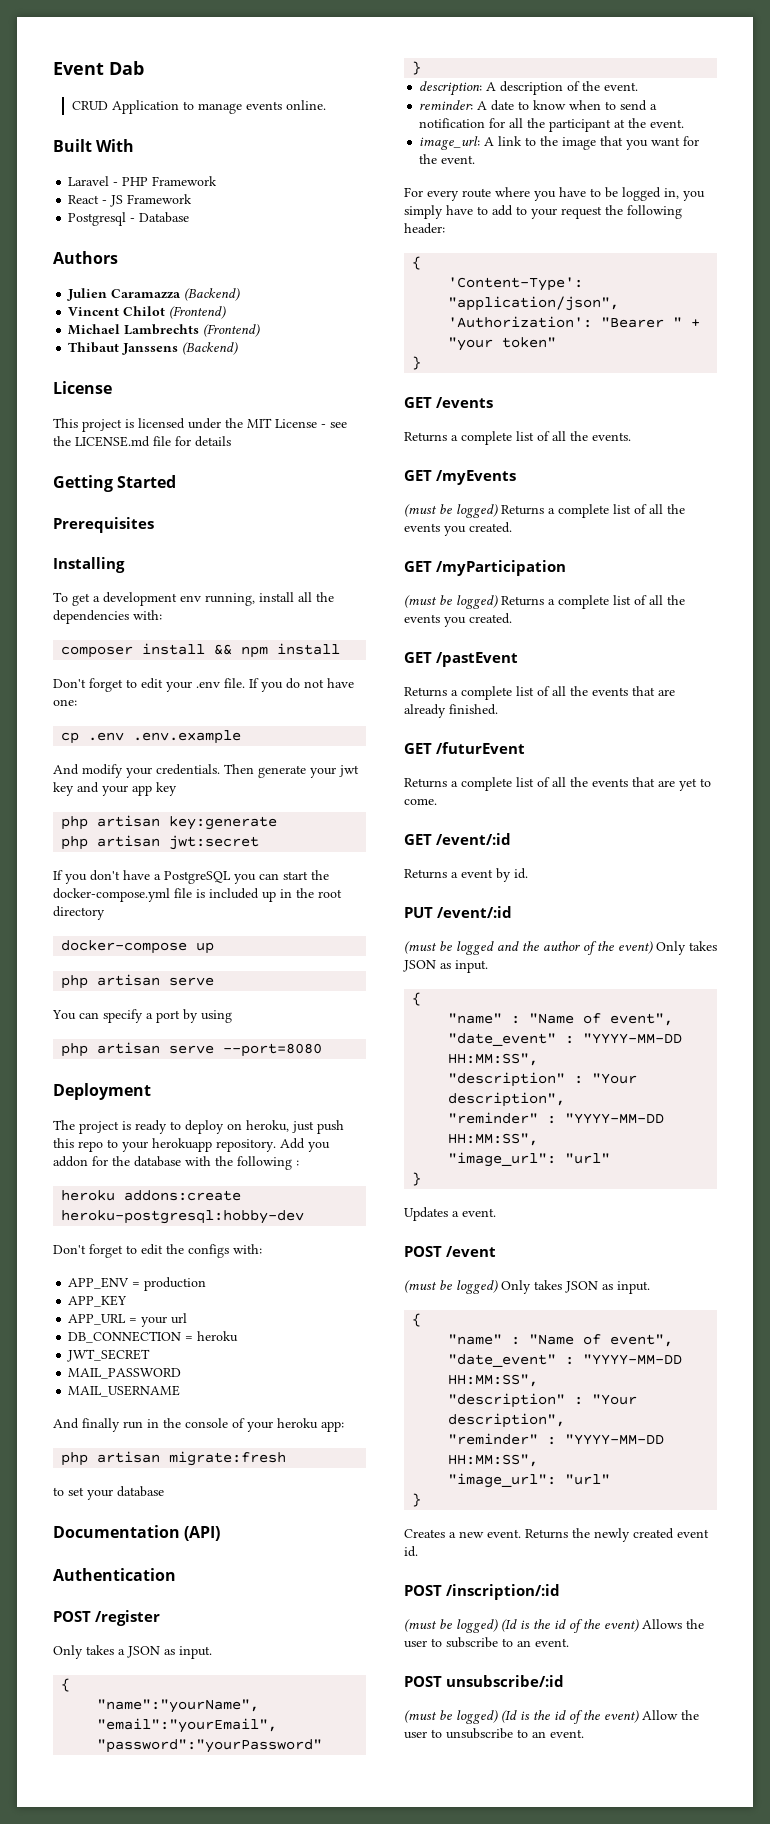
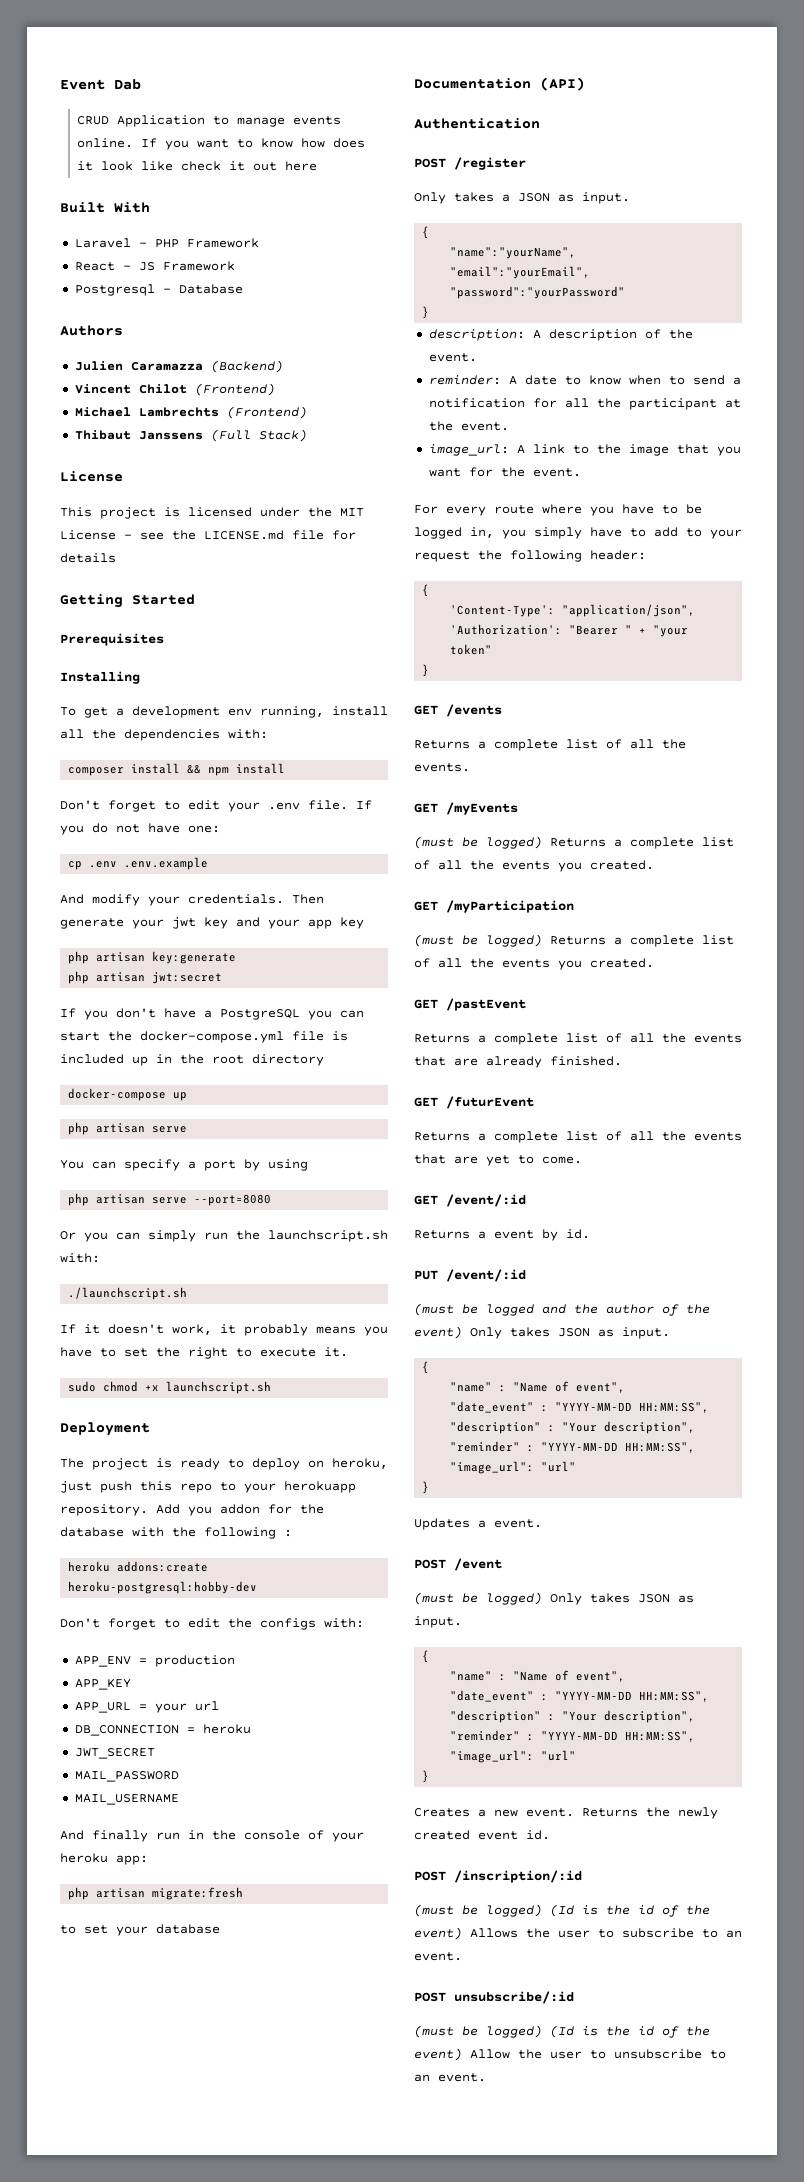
+ If you want to know how does it look like check it out here
- Thibaut Janssens (Backend)
+ Thibaut Janssens (Full Stack)
+ Or you can simply run the launchscript.sh with:
+ ./launchscript.sh
+ If it doesn't work, it probably means you have to set the right to execute it.
+ sudo chmod +x launchscript.sh

